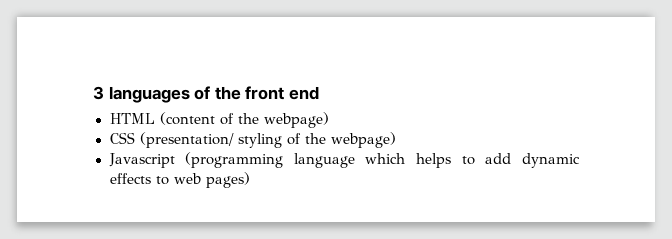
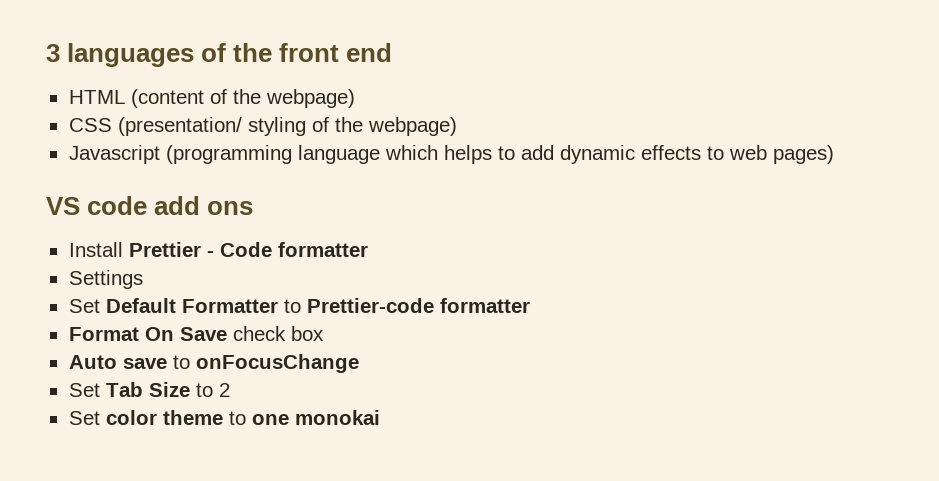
+ VS code add ons
+ Install Prettier - Code formatter
+ Settings
+ Set Default Formatter to Prettier-code formatter
+ Format On Save check box
+ Auto save to onFocusChange
+ Set Tab Size to 2
+ Set color theme to one monokai

